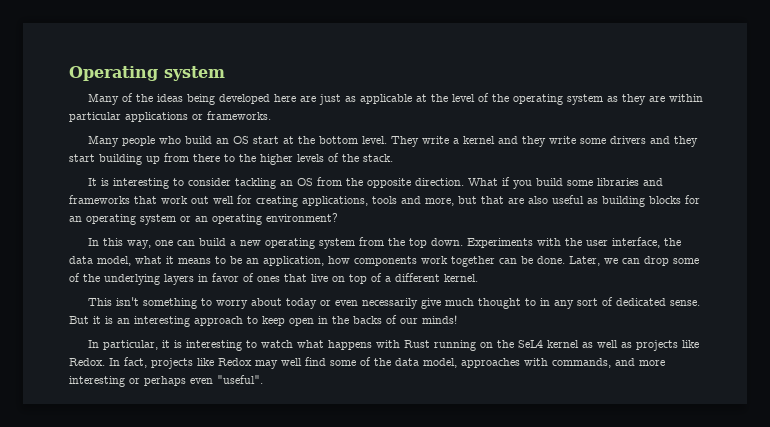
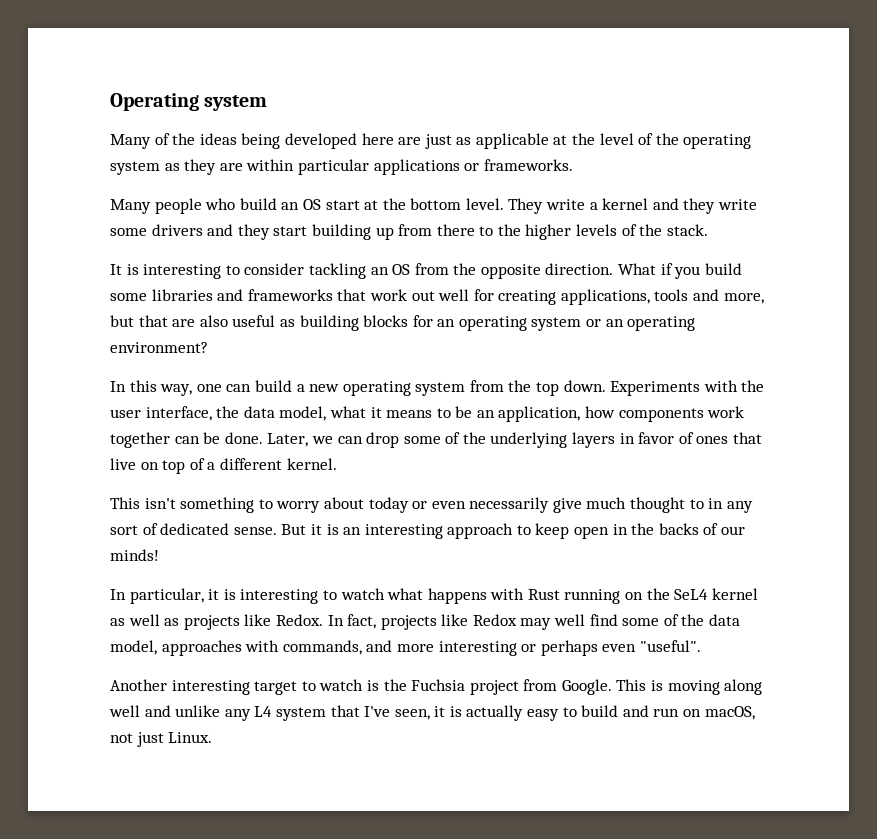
+ Another interesting target to watch is the Fuchsia project from Google. This is moving along well and unlike any L4 system that I've seen, it is actually easy to build and run on macOS, not just Linux.

